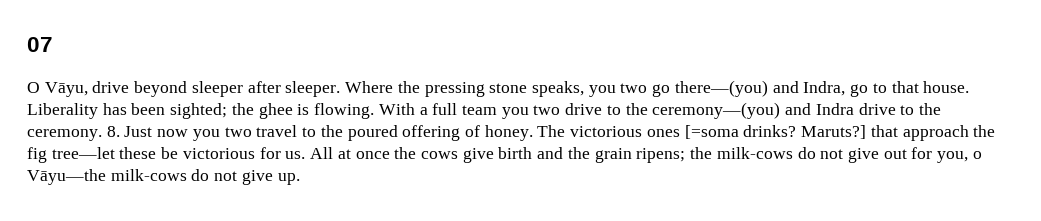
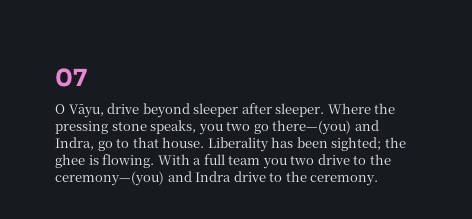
- 8. Just now you two travel to the poured offering of honey. The victorious ones [=soma drinks? Maruts?] that approach the fig tree—let these be victorious for us. All at once the cows give birth and the grain ripens; the milk-cows do not give out for you, o Vāyu—the milk-cows do not give up.

